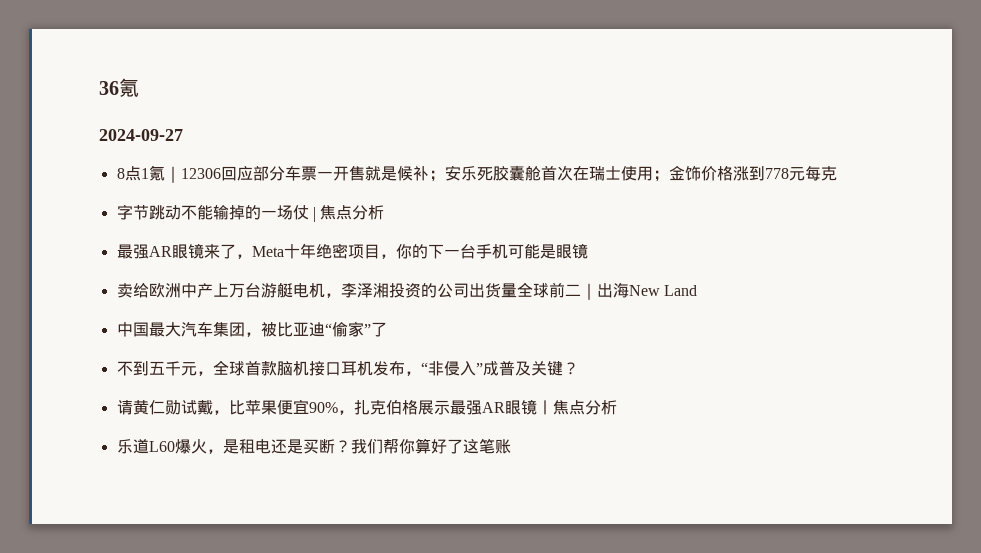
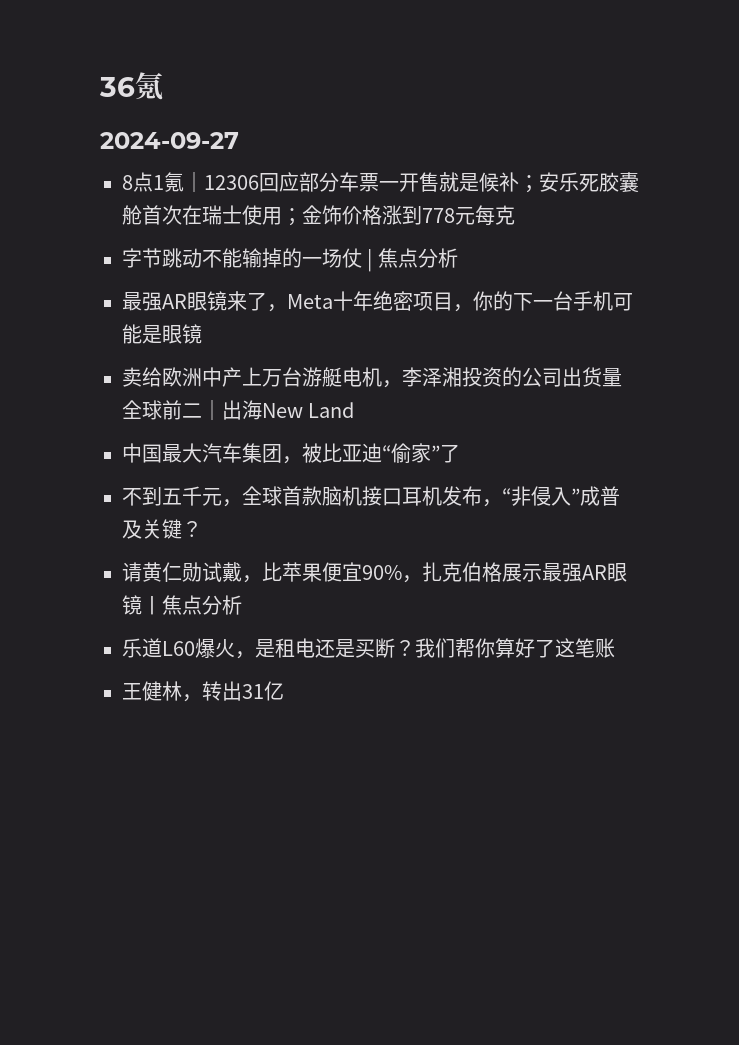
+ 王健林，转出31亿

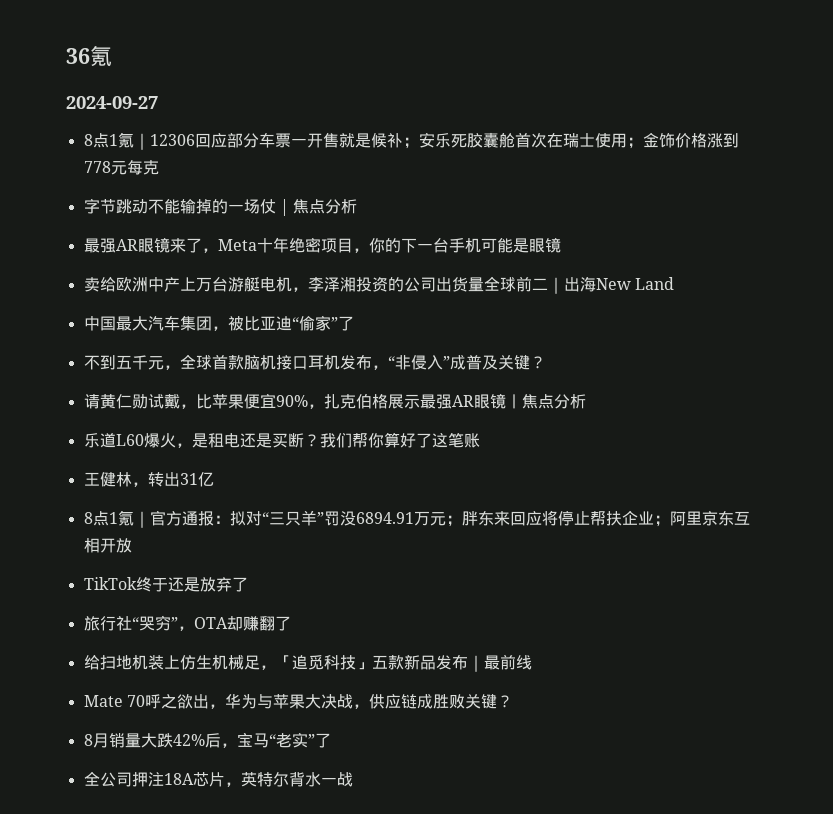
+ 8点1氪｜官方通报：拟对“三只羊”罚没6894.91万元；胖东来回应将停止帮扶企业；阿里京东互相开放
+ TikTok终于还是放弃了
+ 旅行社“哭穷”，OTA却赚翻了
+ 给扫地机装上仿生机械足，「追觅科技」五款新品发布｜最前线
+ Mate 70呼之欲出，华为与苹果大决战，供应链成胜败关键？
+ 8月销量大跌42%后，宝马“老实”了
+ 全公司押注18A芯片，英特尔背水一战

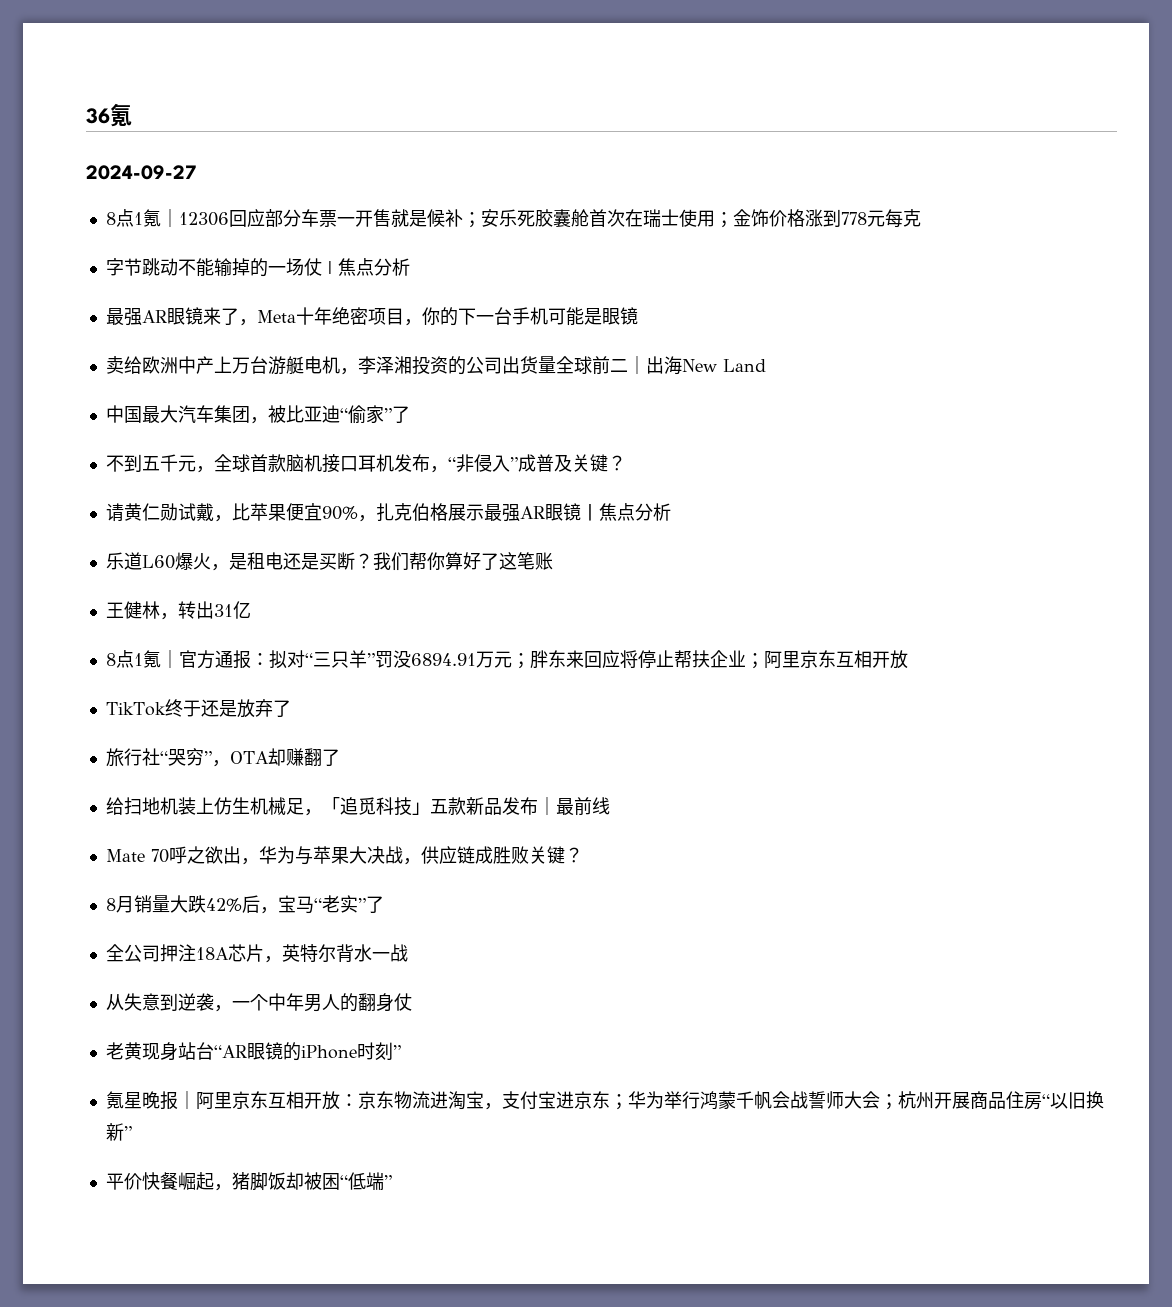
+ 从失意到逆袭，一个中年男人的翻身仗
+ 老黄现身站台“AR眼镜的iPhone时刻”
+ 氪星晚报｜阿里京东互相开放：京东物流进淘宝，支付宝进京东；华为举行鸿蒙千帆会战誓师大会；杭州开展商品住房“以旧换新”
+ 平价快餐崛起，猪脚饭却被困“低端”

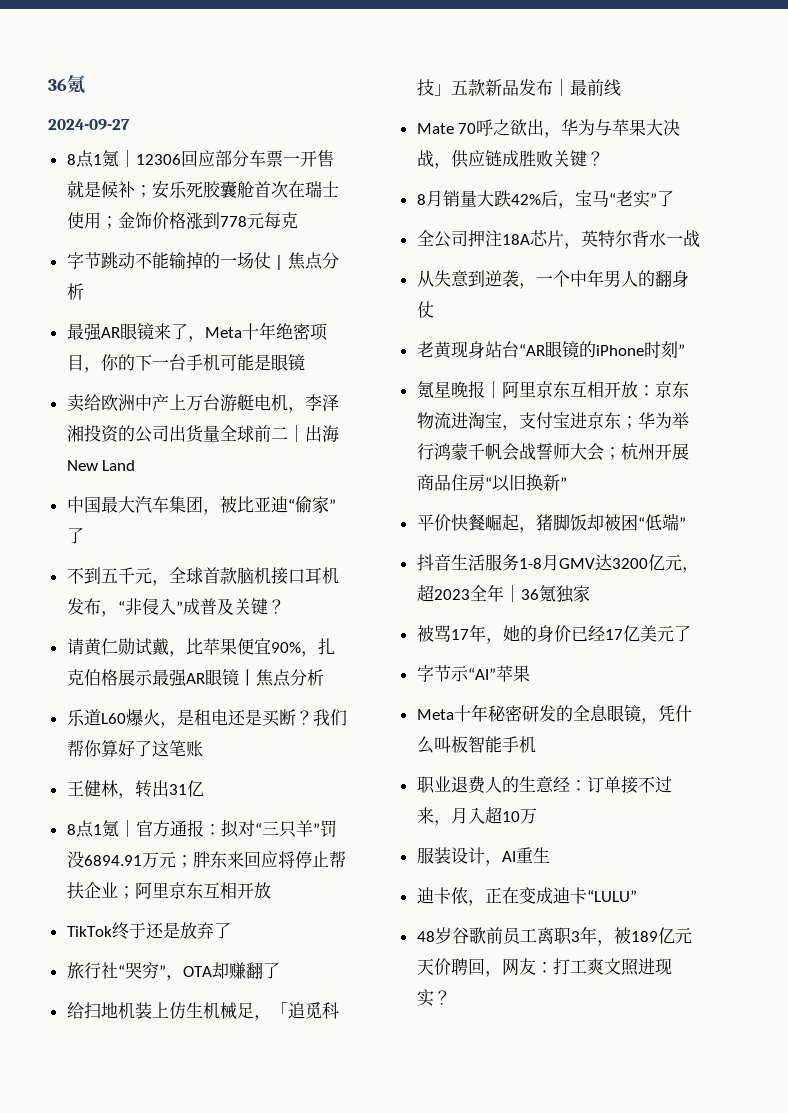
+ 抖音生活服务1-8月GMV达3200亿元，超2023全年｜36氪独家
+ 被骂17年，她的身价已经17亿美元了
+ 字节示“AI”苹果
+ Meta十年秘密研发的全息眼镜，凭什么叫板智能手机
+ 职业退费人的生意经：订单接不过来，月入超10万
+ 服装设计，AI重生
+ 迪卡侬，正在变成迪卡“LULU”
+ 48岁谷歌前员工离职3年，被189亿元天价聘回，网友：打工爽文照进现实？

